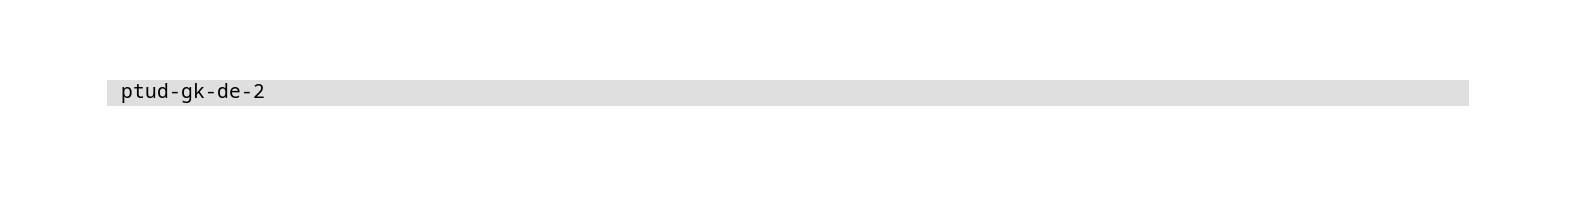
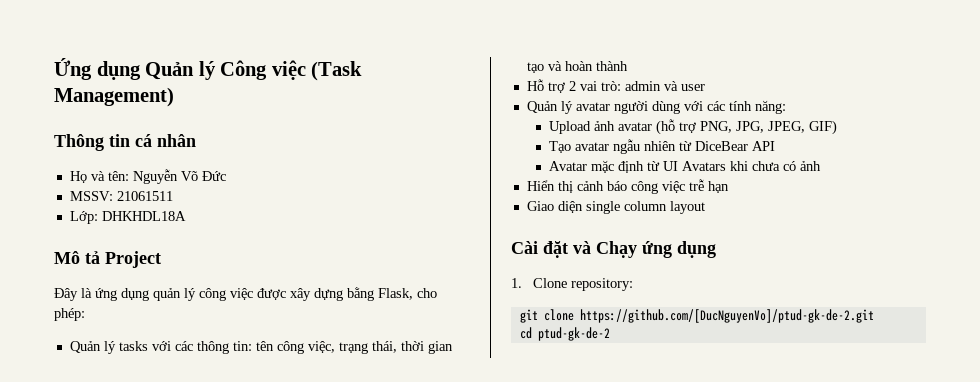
- ptud-gk-de-2
+ Ứng dụng Quản lý Công việc (Task Management)
+ Thông tin cá nhân
+ Họ và tên: Nguyễn Võ Đức
+ MSSV: 21061511
+ Lớp: DHKHDL18A
+ Mô tả Project
+ Đây là ứng dụng quản lý công việc được xây dựng bằng Flask, cho phép:
+ Quản lý tasks với các thông tin: tên công việc, trạng thái, thời gian tạo và hoàn thành
+ Hỗ trợ 2 vai trò: admin và user
+ Quản lý avatar người dùng với các tính năng:
+ Upload ảnh avatar (hỗ trợ PNG, JPG, JPEG, GIF)
+ Tạo avatar ngẫu nhiên từ DiceBear API
+ Avatar mặc định từ UI Avatars khi chưa có ảnh
+ Hiển thị cảnh báo công việc trễ hạn
+ Giao diện single column layout
+ Cài đặt và Chạy ứng dụng
+ 1. Clone repository:
+ git clone https://github.com/[DucNguyenVo]/ptud-gk-de-2.git
+ cd ptud-gk-de-2

